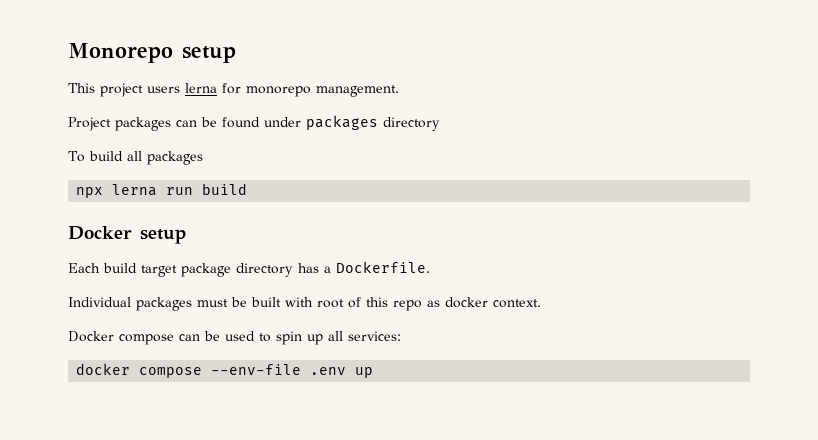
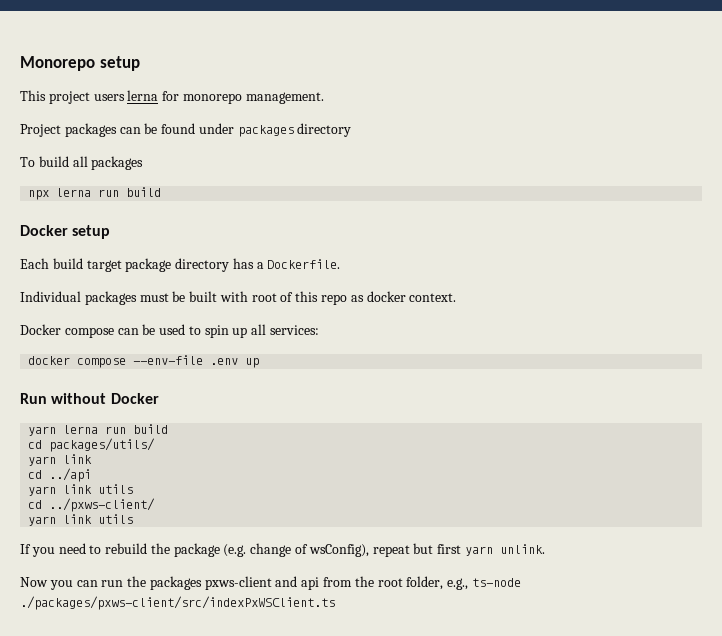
+ Run without Docker
+ yarn lerna run build
+ cd packages/utils/
+ yarn link
+ cd ../api
+ yarn link utils
+ cd ../pxws-client/
+ yarn link utils
+ If you need to rebuild the package (e.g. change of wsConfig), repeat but first yarn unlink.
+ Now you can run the packages pxws-client and api from the root folder, e.g., ts-node ./packages/pxws-client/src/indexPxWSClient.ts

